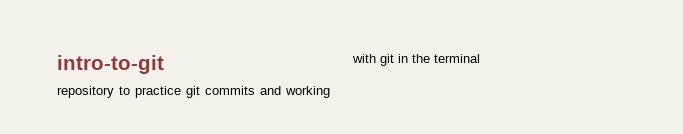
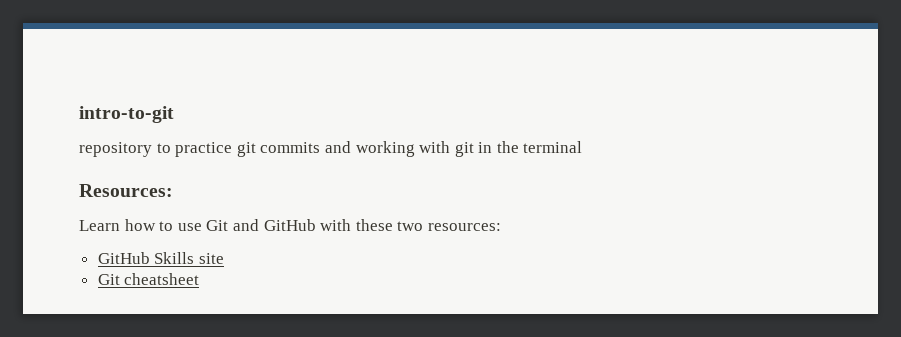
+ Resources:
+ Learn how to use Git and GitHub with these two resources:
+ GitHub Skills site
+ Git cheatsheet

